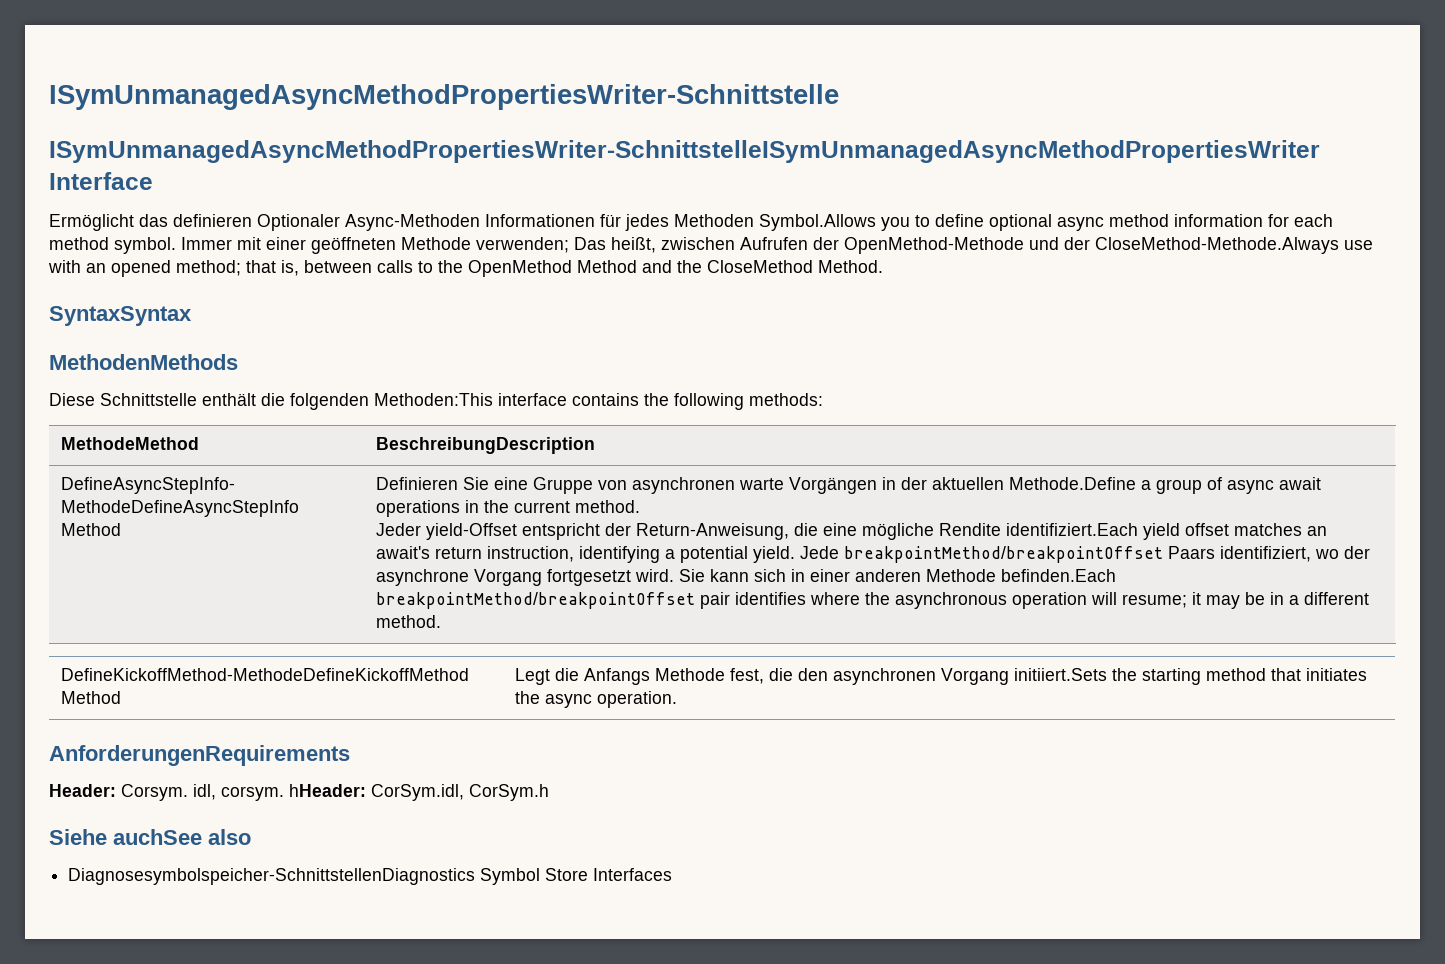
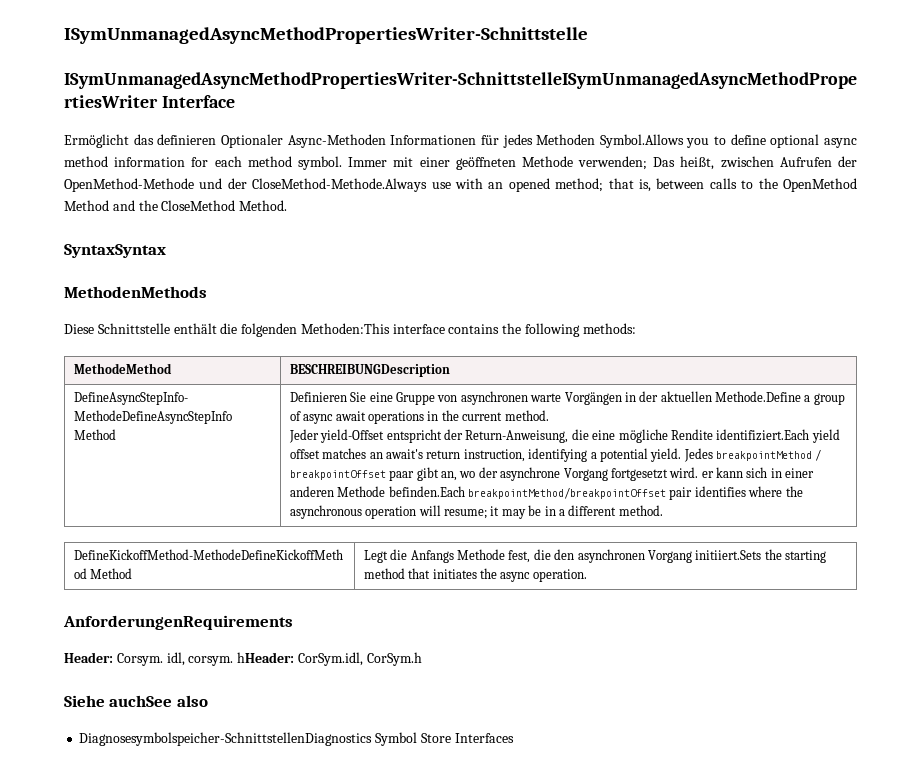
- MethodeMethod | BeschreibungDescription
+ MethodeMethod | BESCHREIBUNGDescription
- Jede breakpointMethod/breakpointOffset Paars identifiziert, wo der asynchrone Vorgang fortgesetzt wird. Sie kann sich in einer anderen Methode befinden.Each breakpointMethod/breakpointOffset pair identifies where the asynchronous operation will resume; it may be in a different method.
+ Jedes breakpointMethod / breakpointOffset paar gibt an, wo der asynchrone Vorgang fortgesetzt wird. er kann sich in einer anderen Methode befinden.Each breakpointMethod/breakpointOffset pair identifies where the asynchronous operation will resume; it may be in a different method.

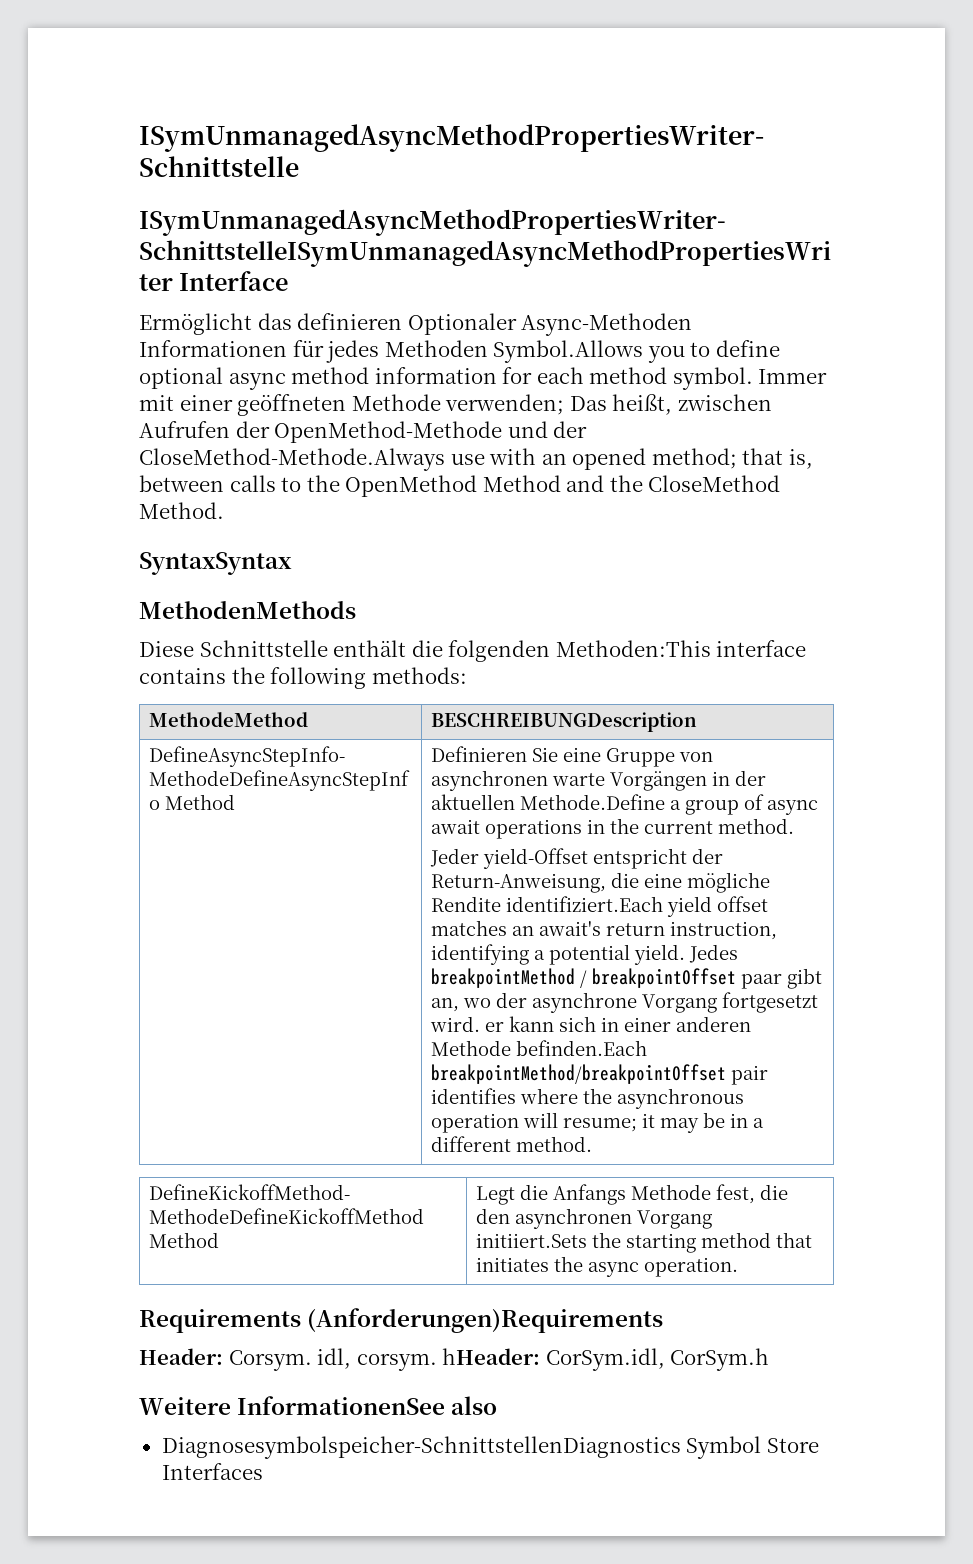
- AnforderungenRequirements
+ Requirements (Anforderungen)Requirements
- Siehe auchSee also
+ Weitere InformationenSee also

